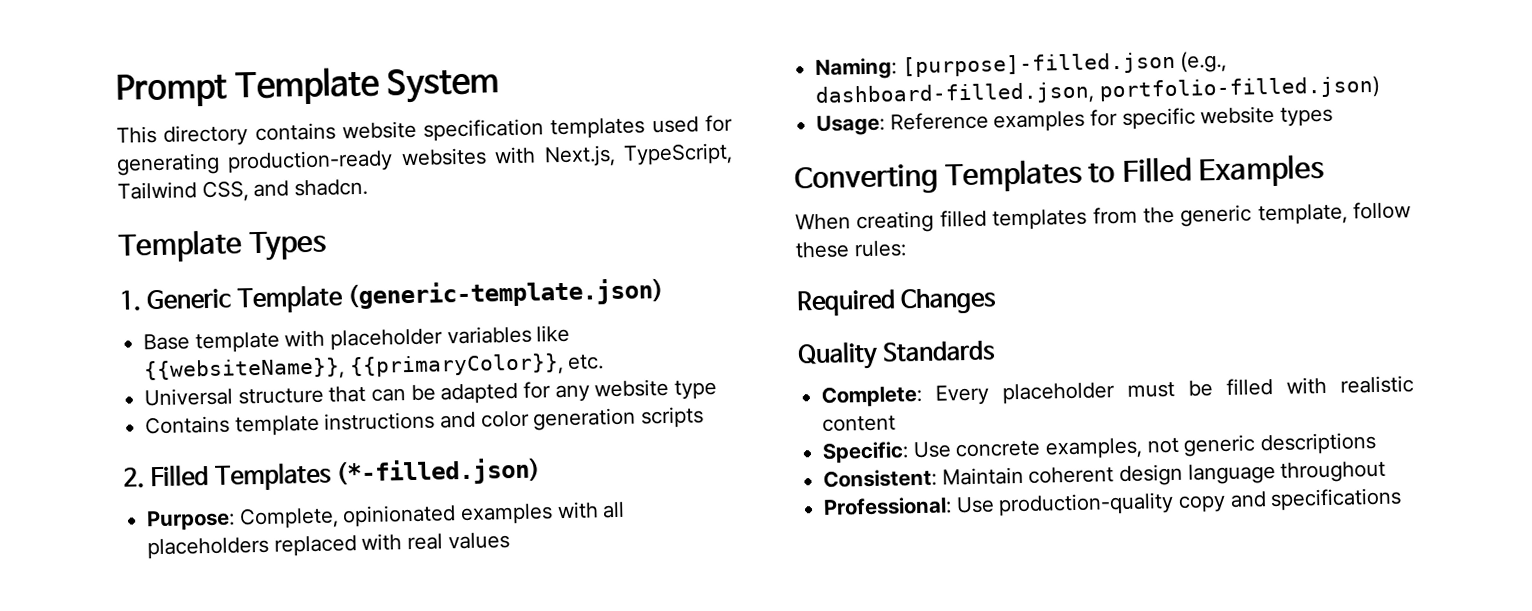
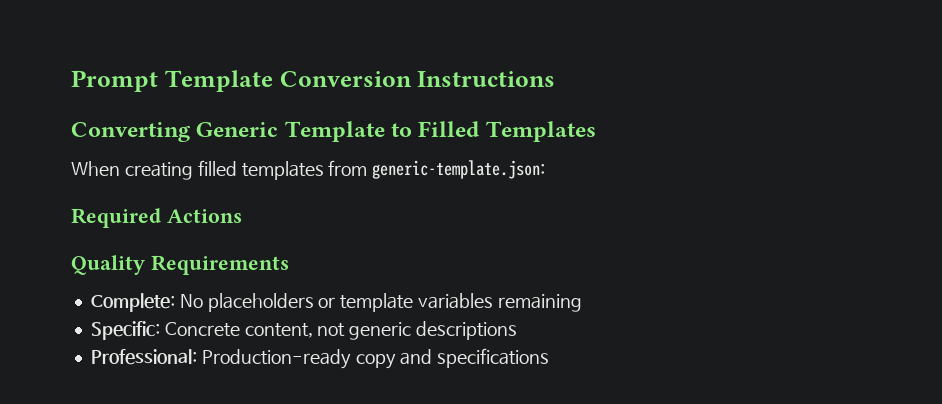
- Prompt Template System
- This directory contains website specification templates used for generating production-ready websites with Next.js, TypeScript, Tailwind CSS, and shadcn.
- Template Types
- 1. Generic Template (generic-template.json)
- Base template with placeholder variables like {{websiteName}}, {{primaryColor}}, etc.
- Universal structure that can be adapted for any website type
- Contains template instructions and color generation scripts
- 2. Filled Templates (*-filled.json)
- Purpose: Complete, opinionated examples with all placeholders replaced with real values
- Naming: [purpose]-filled.json (e.g., dashboard-filled.json, portfolio-filled.json)
- Usage: Reference examples for specific website types
- Converting Templates to Filled Examples
+ Prompt Template Conversion Instructions
+ Converting Generic Template to Filled Templates
- When creating filled templates from the generic template, follow these rules:
+ When creating filled templates from generic-template.json:
- Required Changes
+ Required Actions
- Quality Standards
+ Quality Requirements
- Complete: Every placeholder must be filled with realistic content
- Specific: Use concrete examples, not generic descriptions
- Consistent: Maintain coherent design language throughout
+ Complete: No placeholders or template variables remaining
+ Specific: Concrete content, not generic descriptions
- Professional: Use production-quality copy and specifications
+ Professional: Production-ready copy and specifications

